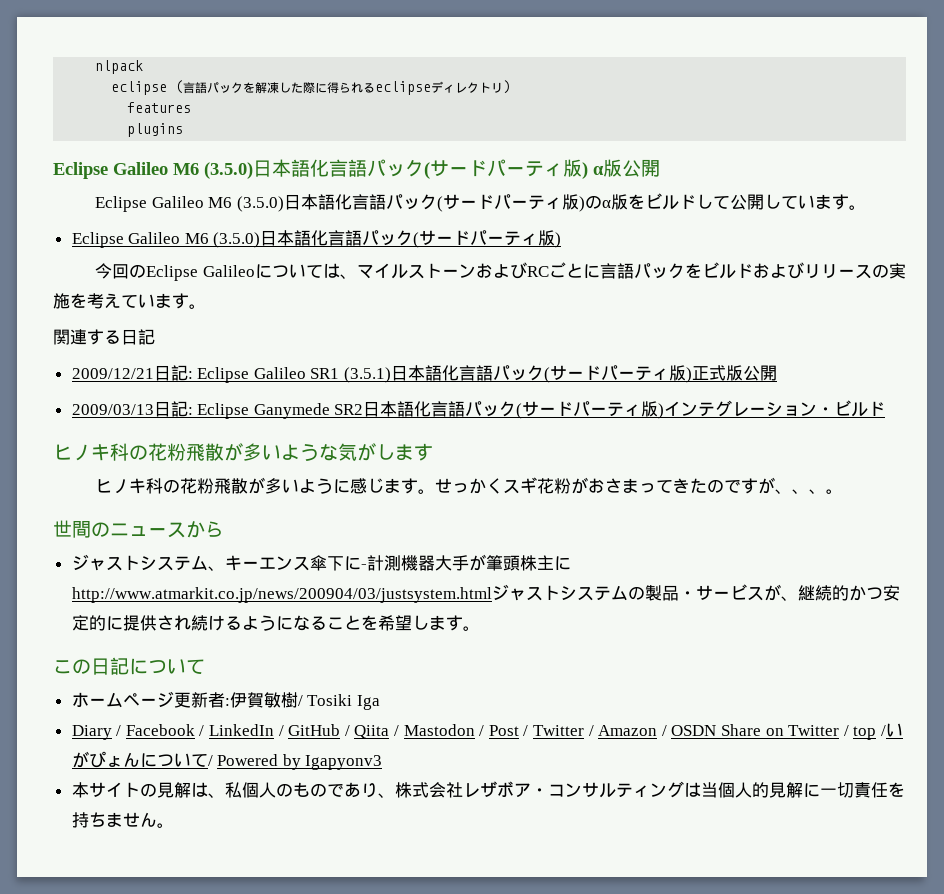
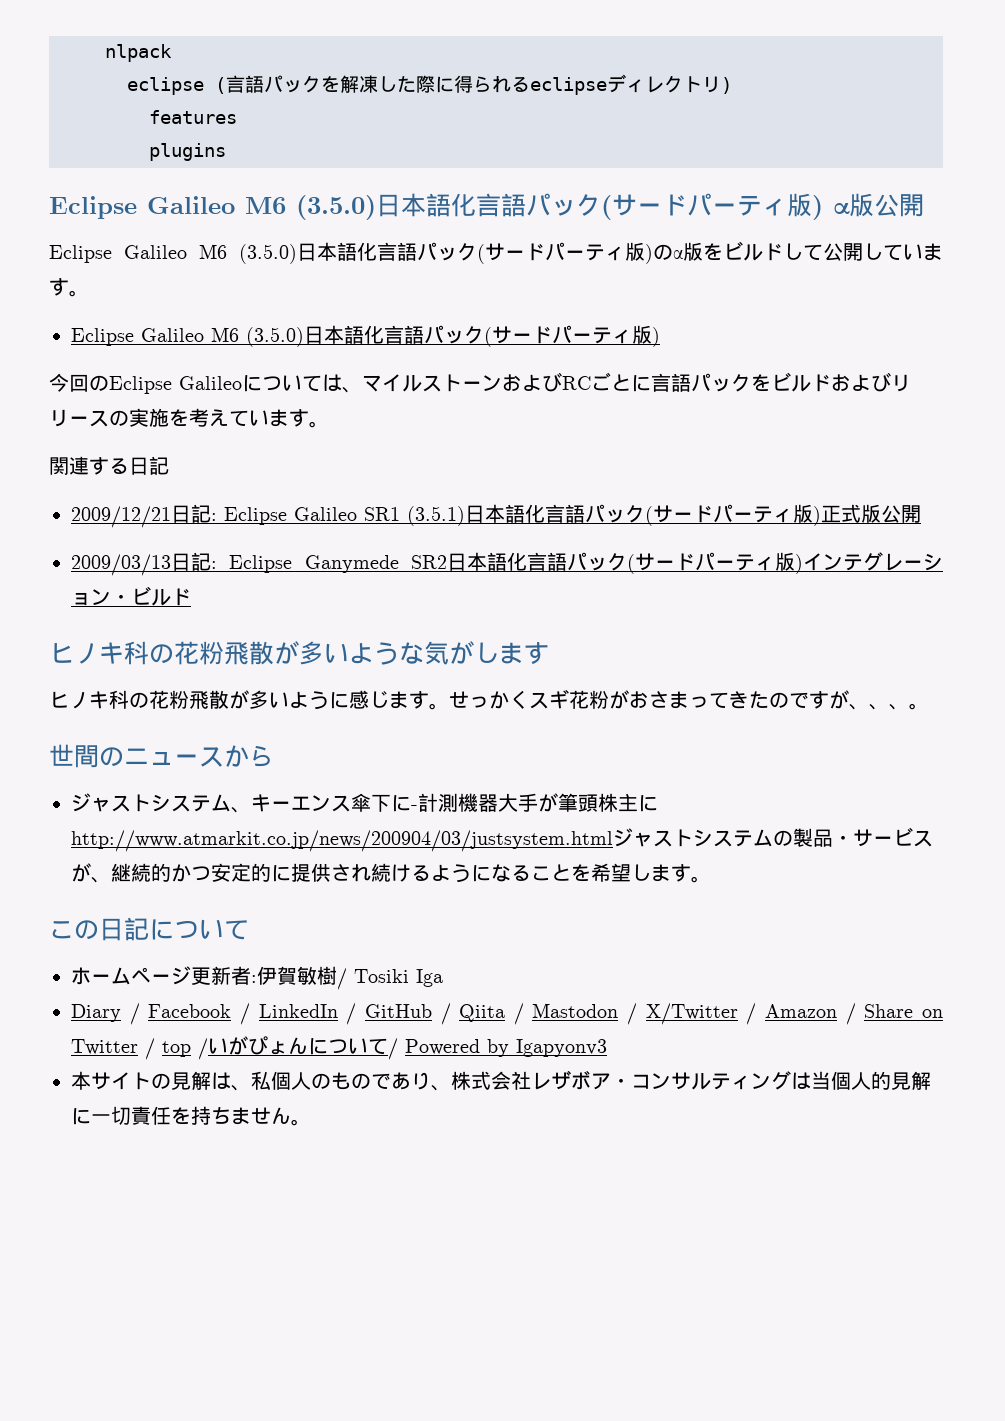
- Diary / Facebook / LinkedIn / GitHub / Qiita / Mastodon / Post / Twitter / Amazon / OSDN Share on Twitter / top /いがぴょんについて/ Powered by Igapyonv3
+ Diary / Facebook / LinkedIn / GitHub / Qiita / Mastodon / X/Twitter / Amazon / Share on Twitter / top /いがぴょんについて/ Powered by Igapyonv3

